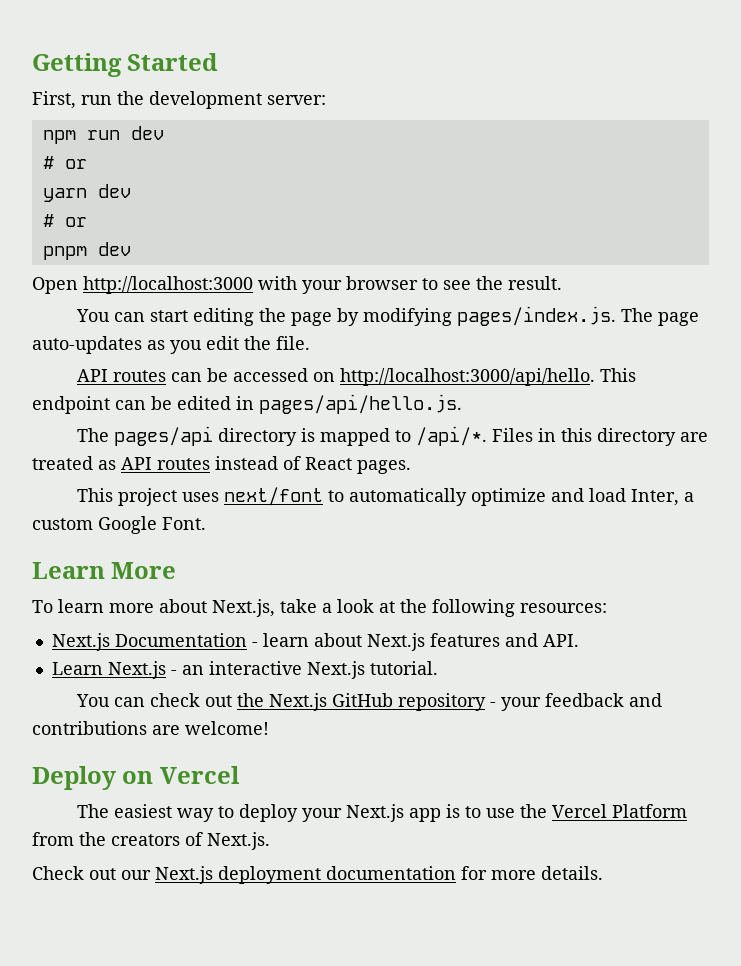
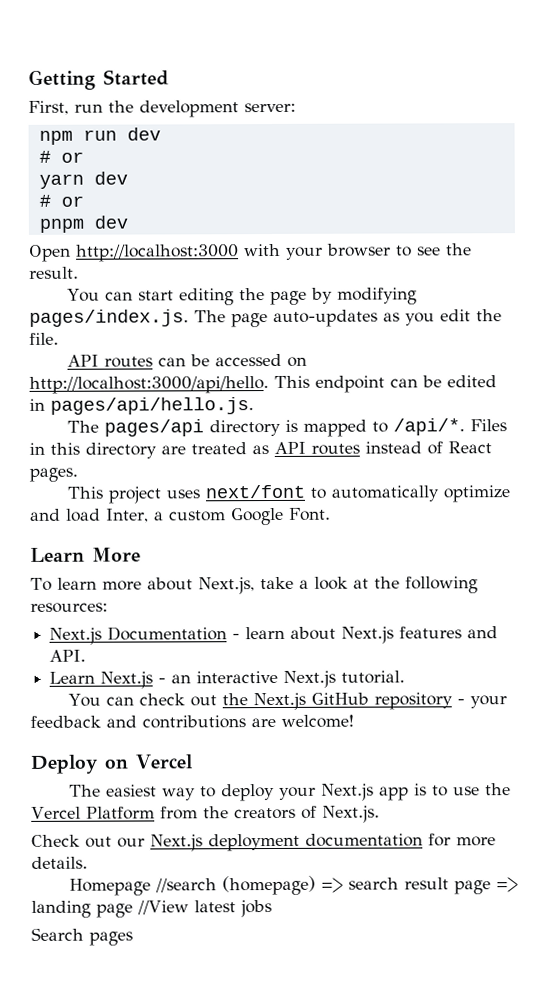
+ Homepage //search (homepage) => search result page => landing page //View latest jobs
+ Search pages

